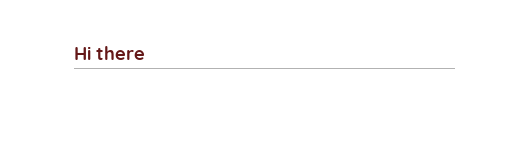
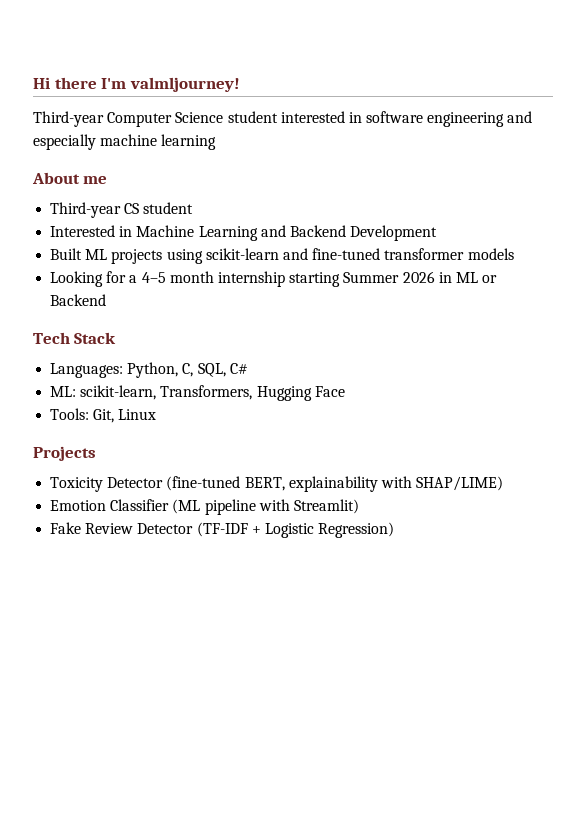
- Hi there
+ Hi there I'm valmljourney!
+ Third-year Computer Science student interested in software engineering and especially machine learning
+ About me
+ Third-year CS student
+ Interested in Machine Learning and Backend Development
+ Built ML projects using scikit-learn and fine-tuned transformer models
+ Looking for a 4–5 month internship starting Summer 2026 in ML or Backend
+ Tech Stack
+ Languages: Python, C, SQL, C#
+ ML: scikit-learn, Transformers, Hugging Face
+ Tools: Git, Linux
+ Projects
+ Toxicity Detector (fine-tuned BERT, explainability with SHAP/LIME)
+ Emotion Classifier (ML pipeline with Streamlit)
+ Fake Review Detector (TF-IDF + Logistic Regression)

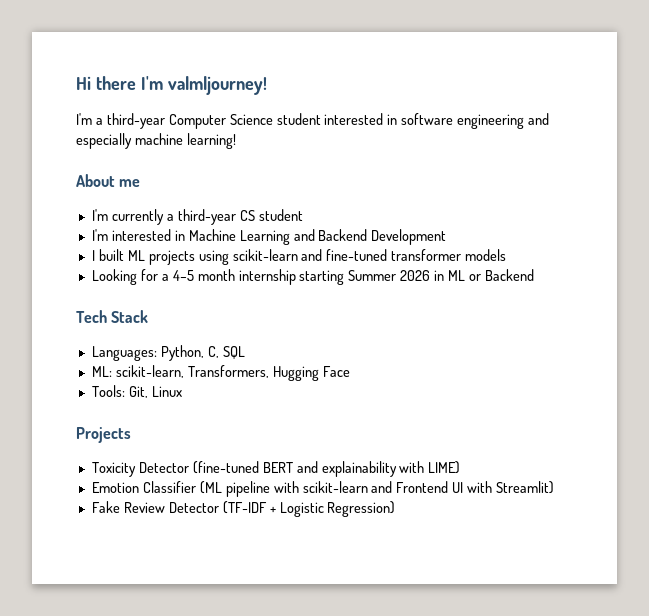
- Third-year Computer Science student interested in software engineering and especially machine learning
+ I'm a third-year Computer Science student interested in software engineering and especially machine learning!
- Third-year CS student
+ I'm currently a third-year CS student
- Interested in Machine Learning and Backend Development
+ I'm interested in Machine Learning and Backend Development
- Built ML projects using scikit-learn and fine-tuned transformer models
+ I built ML projects using scikit-learn and fine-tuned transformer models
- Languages: Python, C, SQL, C#
+ Languages: Python, C, SQL
- Toxicity Detector (fine-tuned BERT, explainability with SHAP/LIME)
+ Toxicity Detector (fine-tuned BERT and explainability with LIME)
- Emotion Classifier (ML pipeline with Streamlit)
+ Emotion Classifier (ML pipeline with scikit-learn and Frontend UI with Streamlit)

